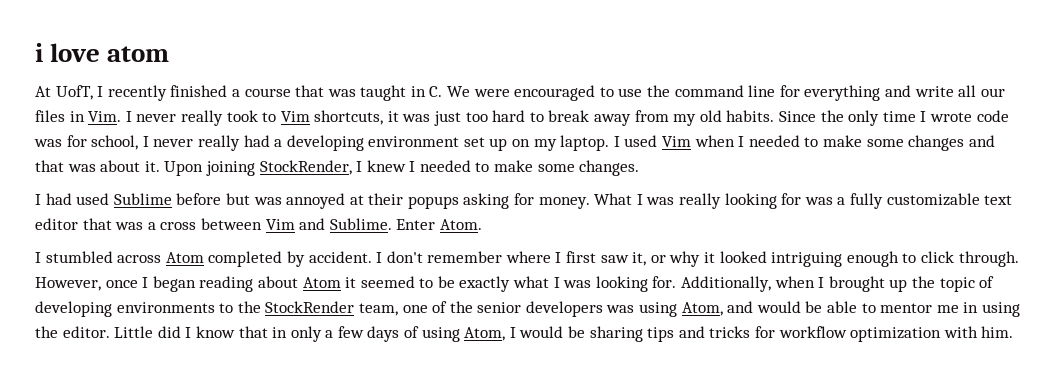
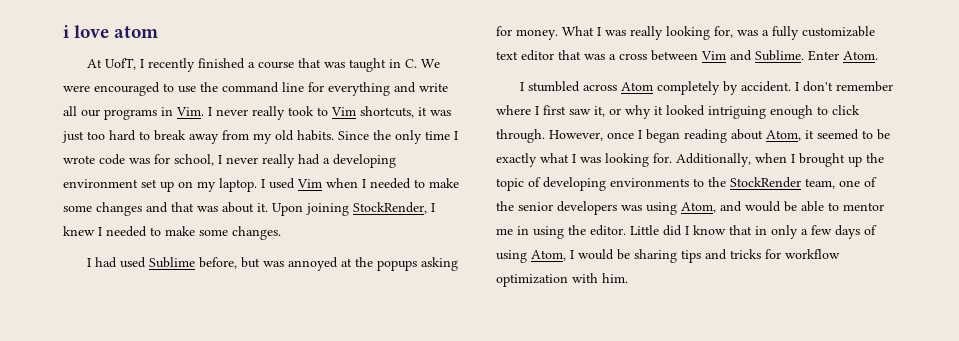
- At UofT, I recently finished a course that was taught in C. We were encouraged to use the command line for everything and write all our files in Vim. I never really took to Vim shortcuts, it was just too hard to break away from my old habits.
+ At UofT, I recently finished a course that was taught in C. We were encouraged to use the command line for everything and write all our programs in Vim. I never really took to Vim shortcuts, it was just too hard to break away from my old habits.
- I had used Sublime before but was annoyed at their popups asking for money.
+ I had used Sublime before, but was annoyed at the popups asking for money.
- What I was really looking for was a fully customizable text editor that was a cross between Vim and Sublime.
+ What I was really looking for, was a fully customizable text editor that was a cross between Vim and Sublime.
- I stumbled across Atom completed by accident.
+ I stumbled across Atom completely by accident.
- However, once I began reading about Atom it seemed to be exactly what I was looking for.
+ However, once I began reading about Atom, it seemed to be exactly what I was looking for.

